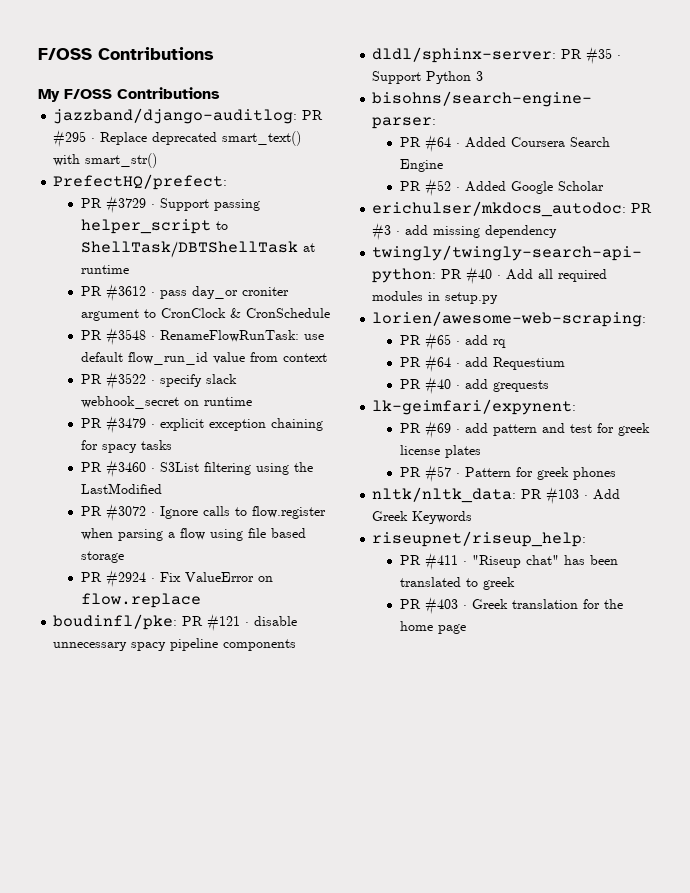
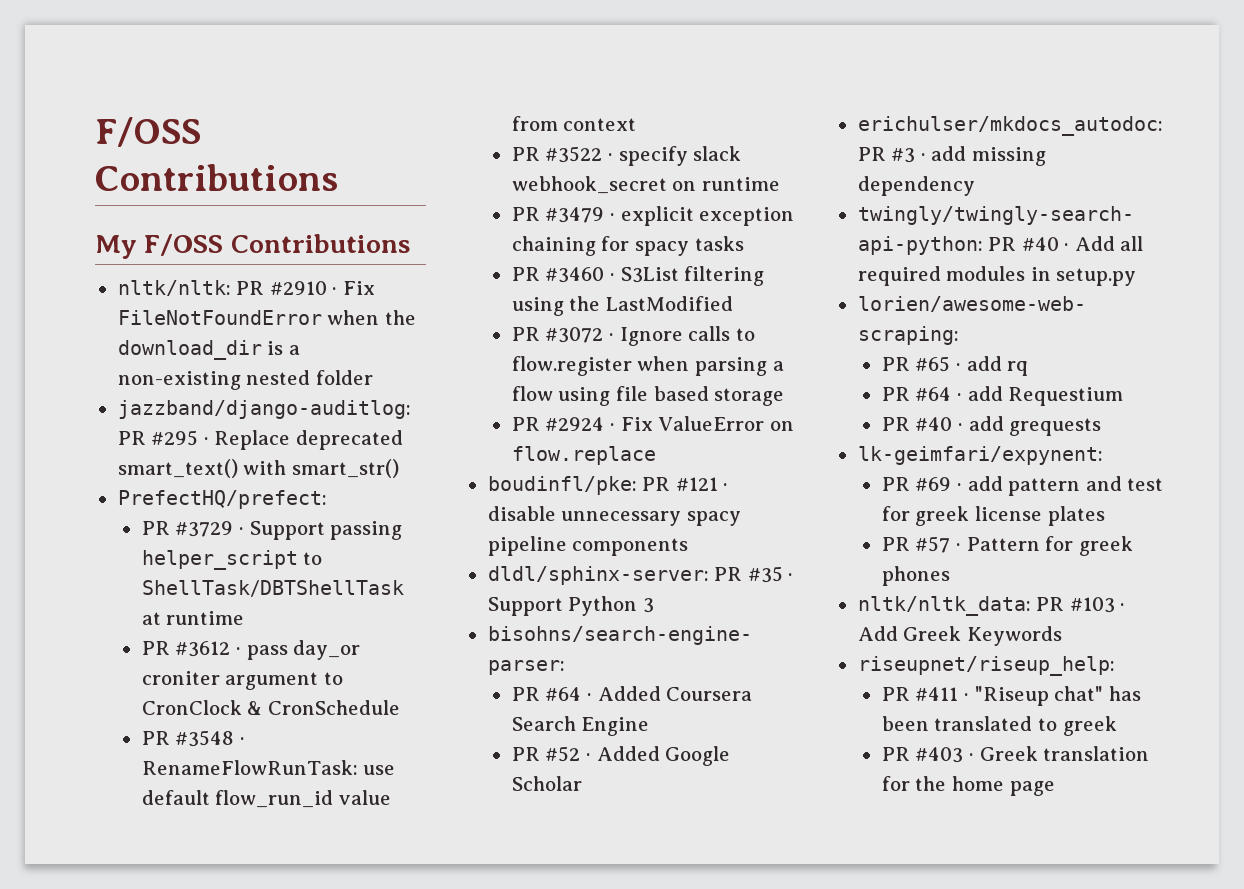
+ nltk/nltk: PR #2910 · Fix FileNotFoundError when the download_dir is a non-existing nested folder

